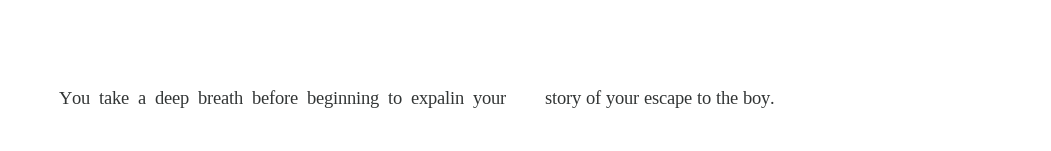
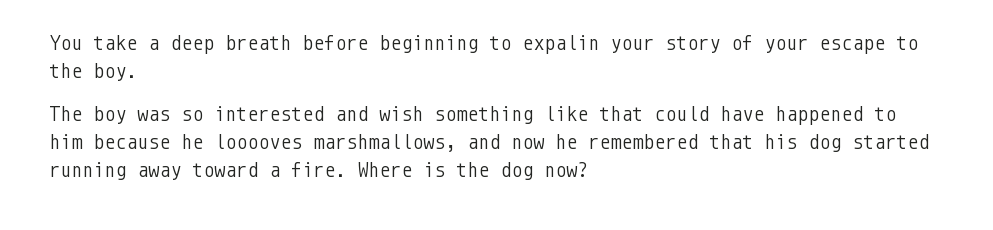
+ The boy was so interested and wish something like that could have happened to him because he looooves marshmallows, and now he remembered that his dog started running away toward a fire. Where is the dog now?

